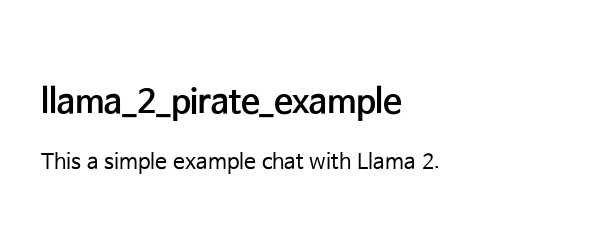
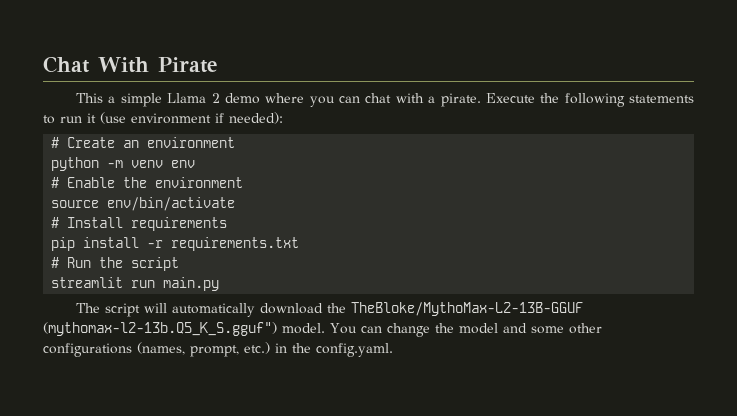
- llama_2_pirate_example
+ Chat With Pirate
- This a simple example chat with Llama 2.
+ This a simple Llama 2 demo where you can chat with a pirate. Execute the following statements to run it (use environment if needed):
+ # Create an environment
+ python -m venv env
+ # Enable the environment
+ source env/bin/activate
+ # Install requirements
+ pip install -r requirements.txt
+ # Run the script
+ streamlit run main.py
+ The script will automatically download the TheBloke/MythoMax-L2-13B-GGUF (mythomax-l2-13b.Q5_K_S.gguf") model. You can change the model and some other configurations (names, prompt, etc.) in the config.yaml.

